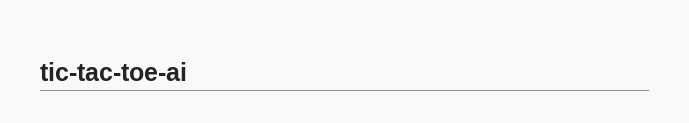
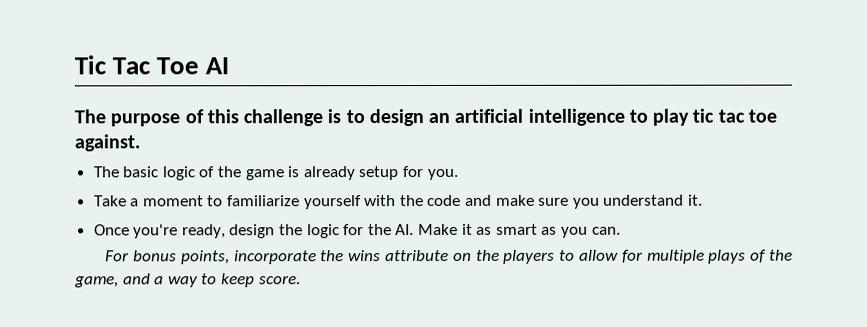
- tic-tac-toe-ai
+ Tic Tac Toe AI
+ The purpose of this challenge is to design an artificial intelligence to play tic tac toe against.
+ The basic logic of the game is already setup for you.
+ Take a moment to familiarize yourself with the code and make sure you understand it.
+ Once you're ready, design the logic for the AI. Make it as smart as you can.
+ For bonus points, incorporate the wins attribute on the players to allow for multiple plays of the game, and a way to keep score.

